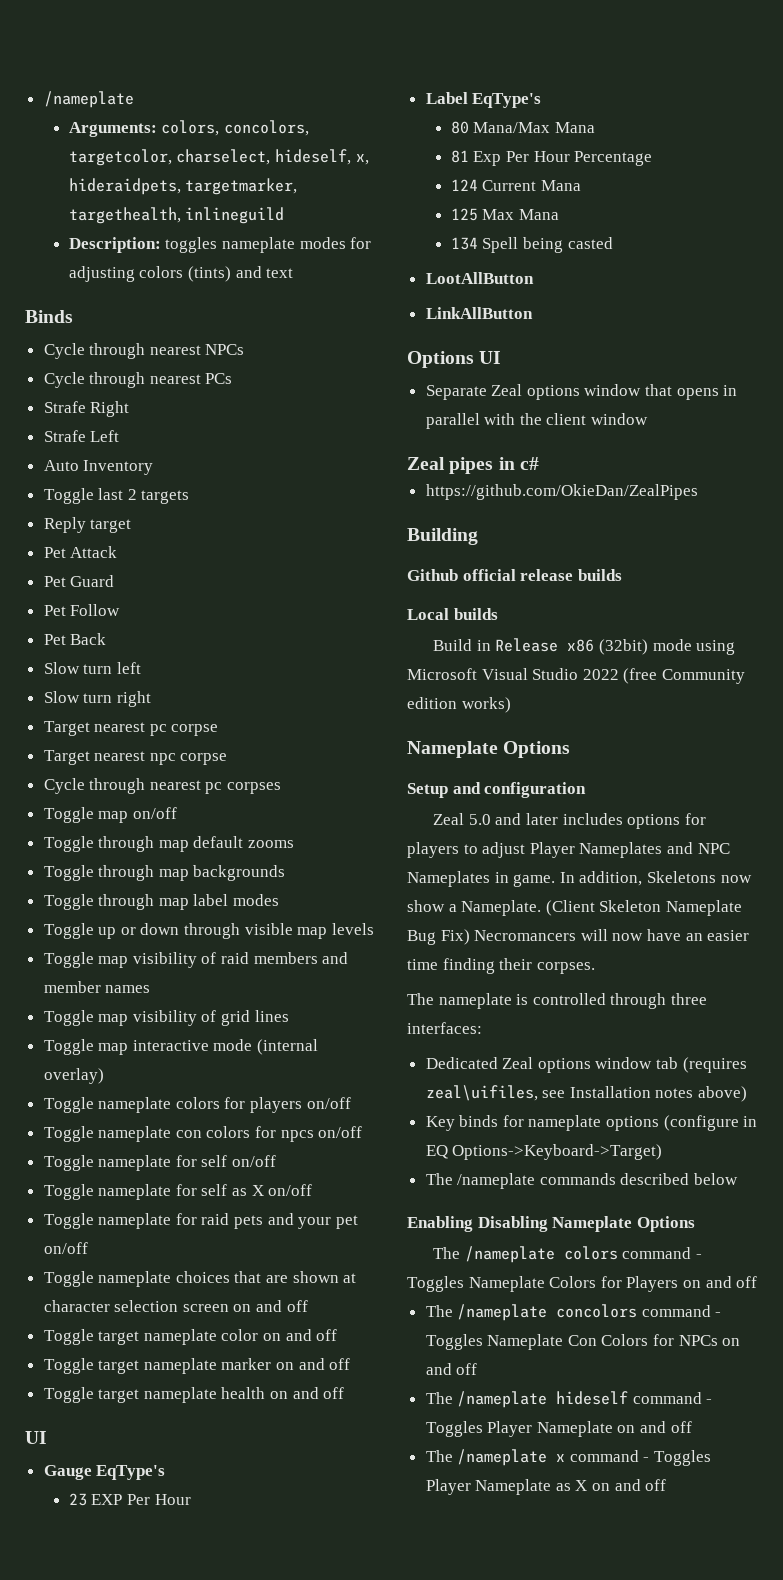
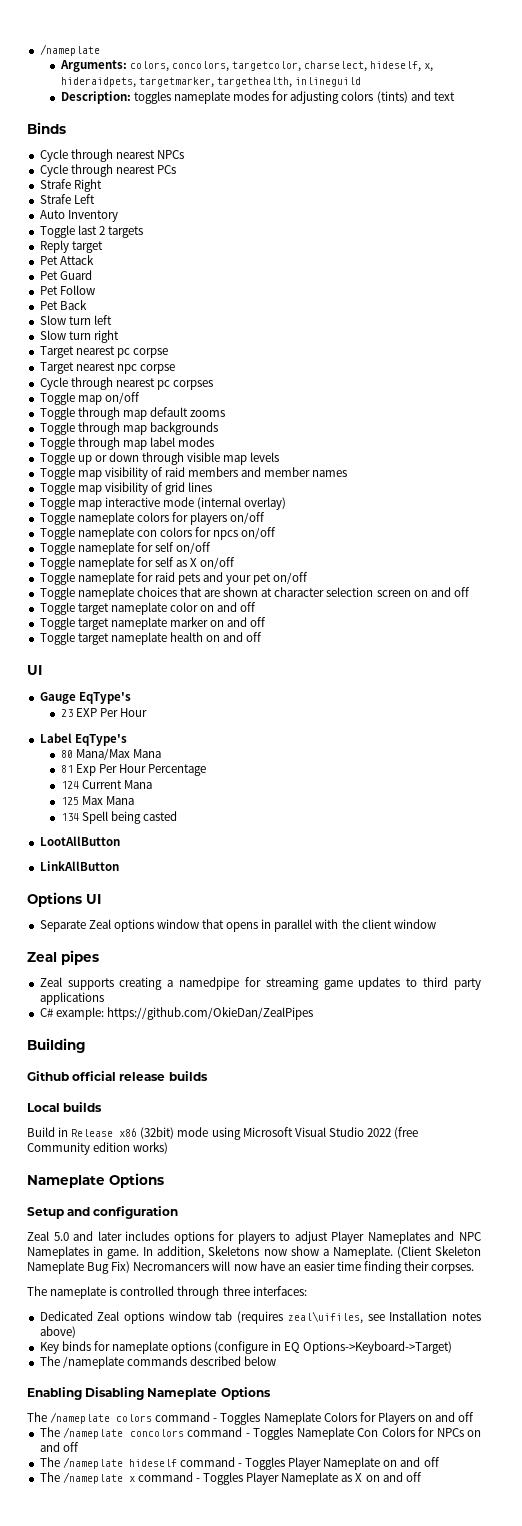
- Zeal pipes in c#
- https://github.com/OkieDan/ZealPipes
+ Zeal pipes
+ Zeal supports creating a namedpipe for streaming game updates to third party applications
+ C# example: https://github.com/OkieDan/ZealPipes

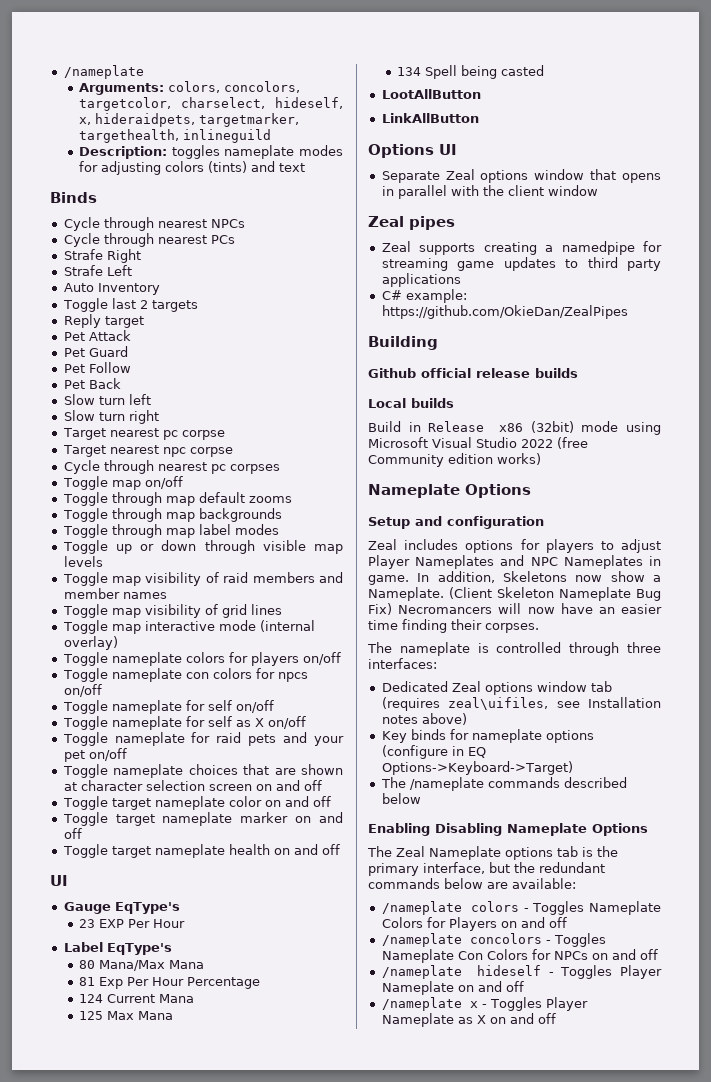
- Zeal 5.0 and later includes options for players to adjust Player Nameplates and NPC Nameplates in game.
+ Zeal includes options for players to adjust Player Nameplates and NPC Nameplates in game.
- The /nameplate colors command - Toggles Nameplate Colors for Players on and off
+ The Zeal Nameplate options tab is the primary interface, but the redundant commands below are available:
+ /nameplate colors - Toggles Nameplate Colors for Players on and off
- The /nameplate concolors command - Toggles Nameplate Con Colors for NPCs on and off
+ /nameplate concolors - Toggles Nameplate Con Colors for NPCs on and off
- The /nameplate hideself command - Toggles Player Nameplate on and off
+ /nameplate hideself - Toggles Player Nameplate on and off
- The /nameplate x command - Toggles Player Nameplate as X on and off
+ /nameplate x - Toggles Player Nameplate as X on and off

